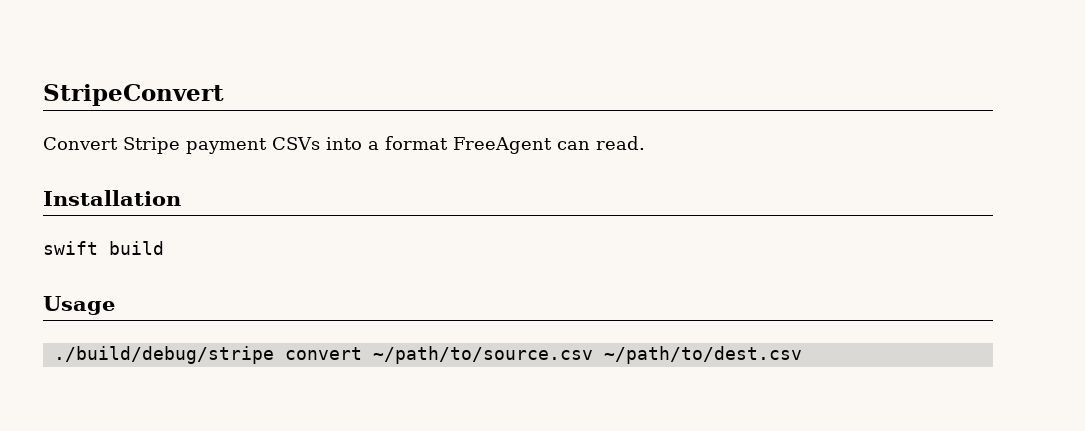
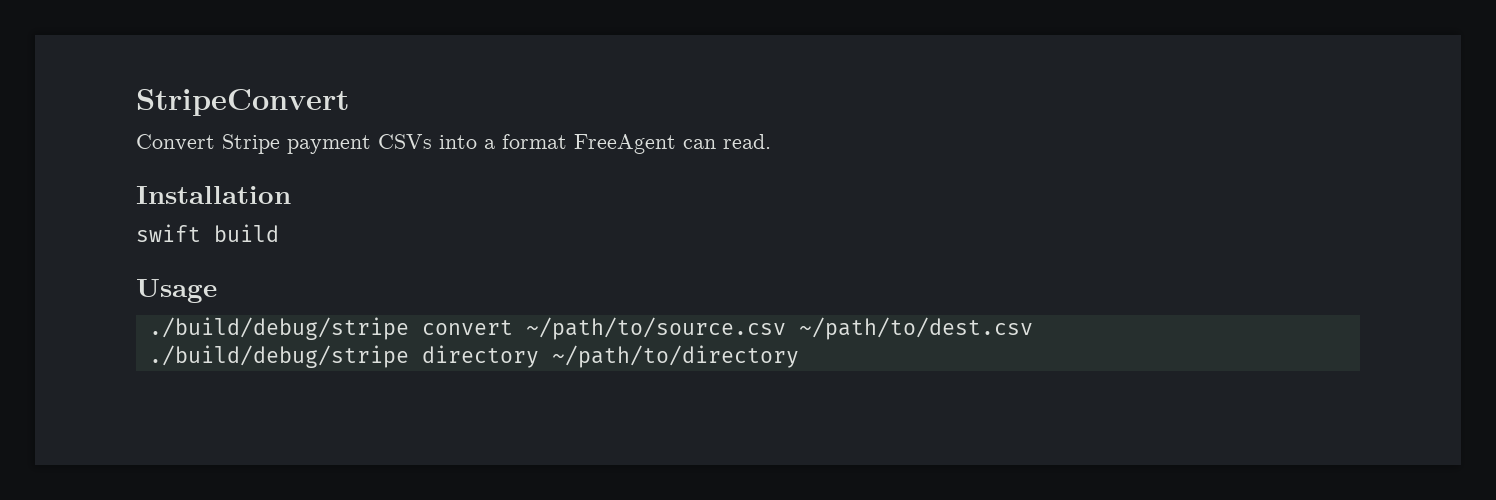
+ ./build/debug/stripe directory ~/path/to/directory

